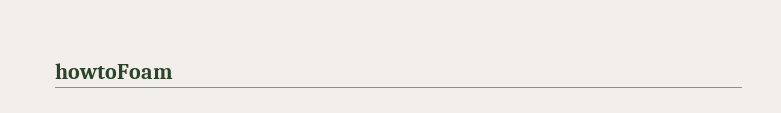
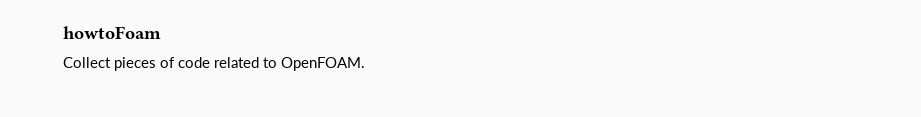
+ Collect pieces of code related to OpenFOAM.

